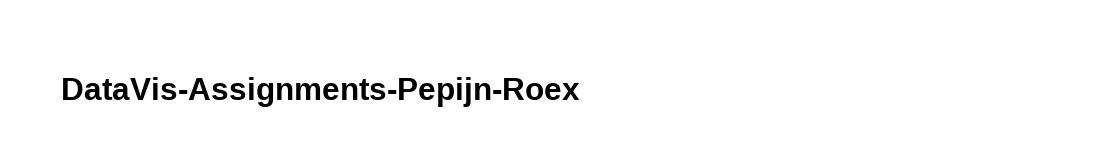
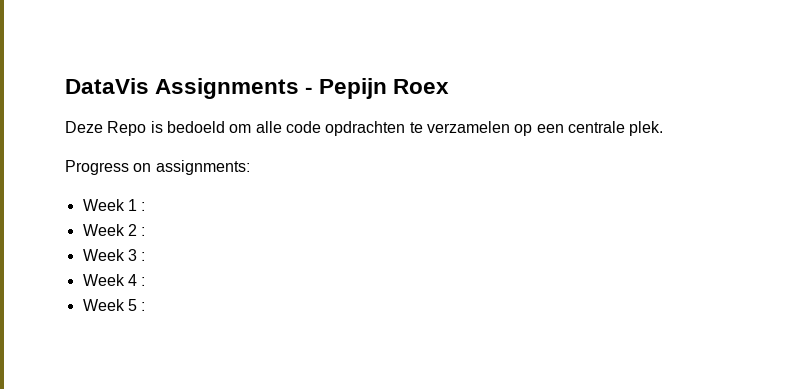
- DataVis-Assignments-Pepijn-Roex
+ DataVis Assignments - Pepijn Roex
+ Deze Repo is bedoeld om alle code opdrachten te verzamelen op een centrale plek.
+ Progress on assignments:
+ Week 1 :
+ Week 2 :
+ Week 3 :
+ Week 4 :
+ Week 5 :

